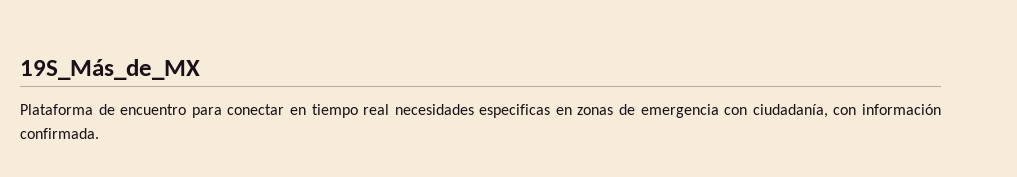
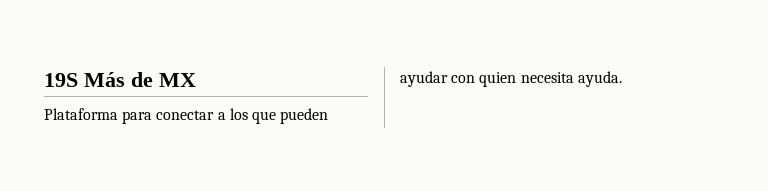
- 19S_Más_de_MX
- Plataforma de encuentro para conectar en tiempo real necesidades especificas en zonas de emergencia con ciudadanía, con información confirmada.
+ 19S Más de MX
+ Plataforma para conectar a los que pueden ayudar con quien necesita ayuda.

